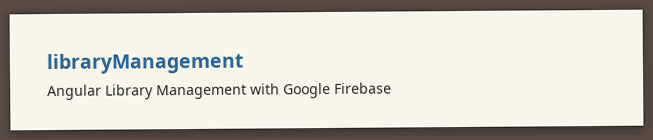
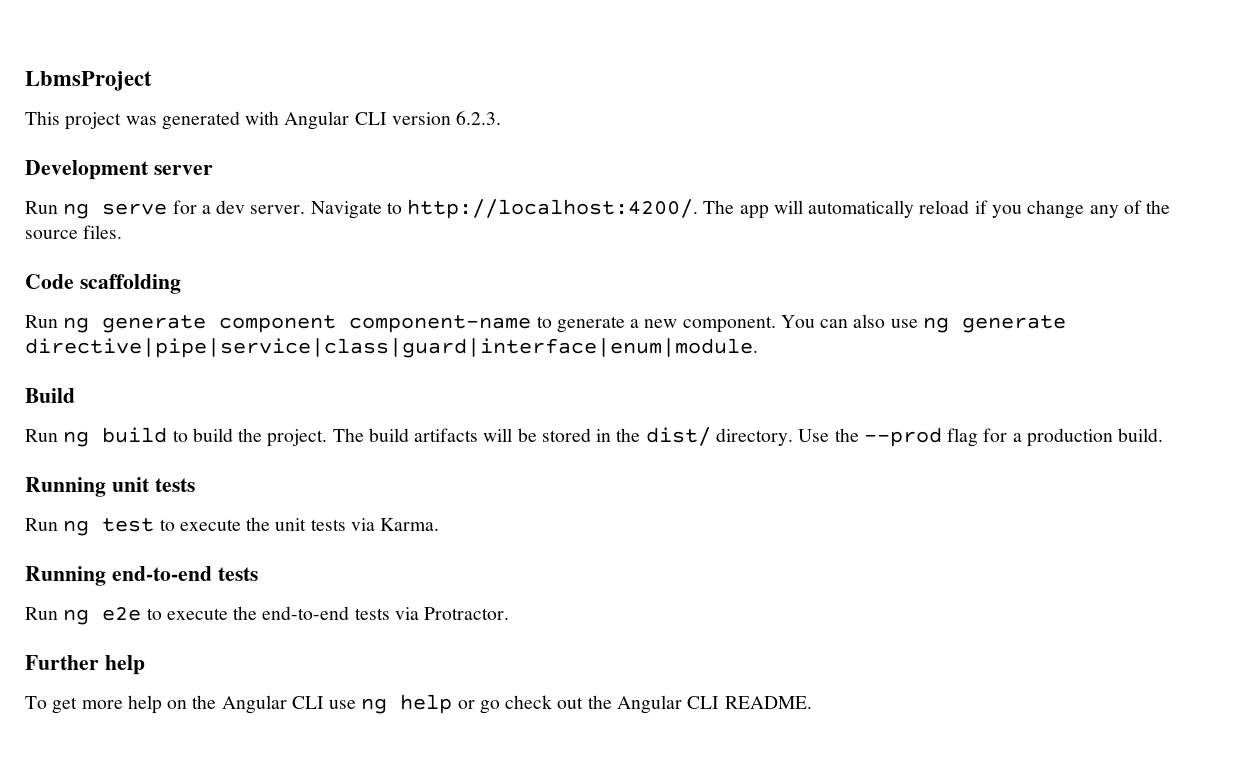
- libraryManagement
- Angular Library Management with Google Firebase
+ LbmsProject
+ This project was generated with Angular CLI version 6.2.3.
+ Development server
+ Run ng serve for a dev server. Navigate to http://localhost:4200/. The app will automatically reload if you change any of the source files.
+ Code scaffolding
+ Run ng generate component component-name to generate a new component. You can also use ng generate directive|pipe|service|class|guard|interface|enum|module.
+ Build
+ Run ng build to build the project. The build artifacts will be stored in the dist/ directory. Use the --prod flag for a production build.
+ Running unit tests
+ Run ng test to execute the unit tests via Karma.
+ Running end-to-end tests
+ Run ng e2e to execute the end-to-end tests via Protractor.
+ Further help
+ To get more help on the Angular CLI use ng help or go check out the Angular CLI README.

